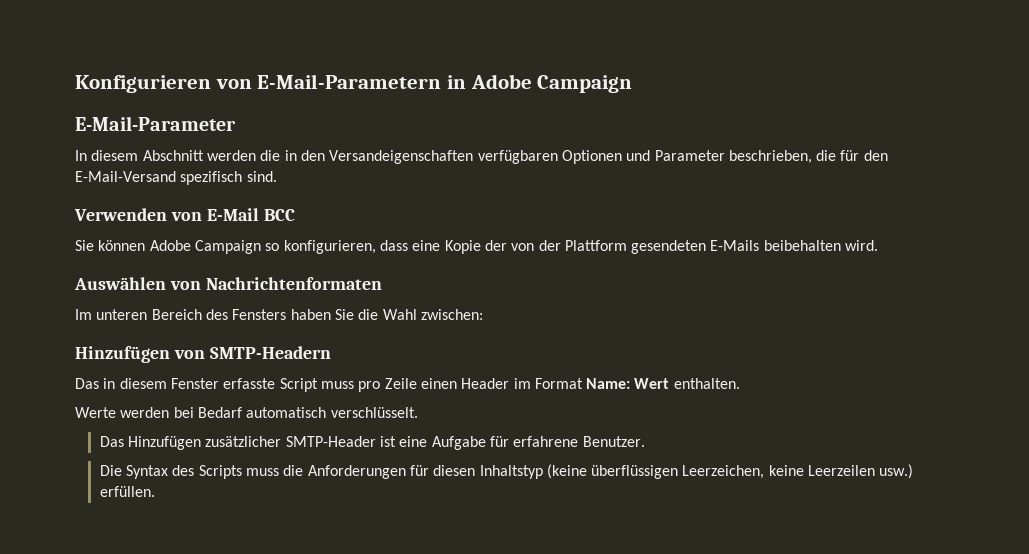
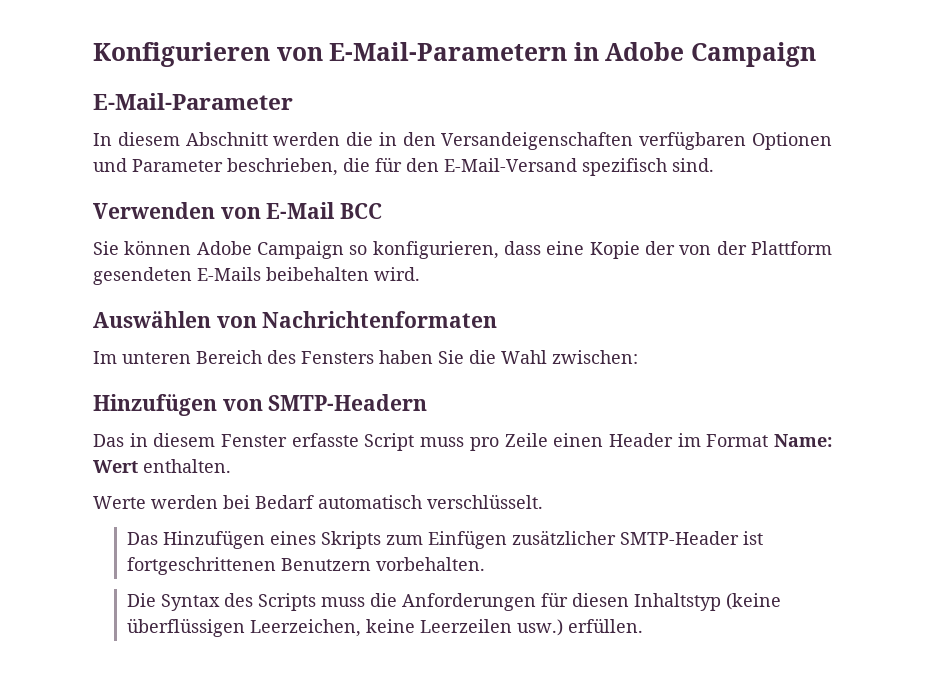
- Das Hinzufügen zusätzlicher SMTP-Header ist eine Aufgabe für erfahrene Benutzer.
+ Das Hinzufügen eines Skripts zum Einfügen zusätzlicher SMTP-Header ist fortgeschrittenen Benutzern vorbehalten.

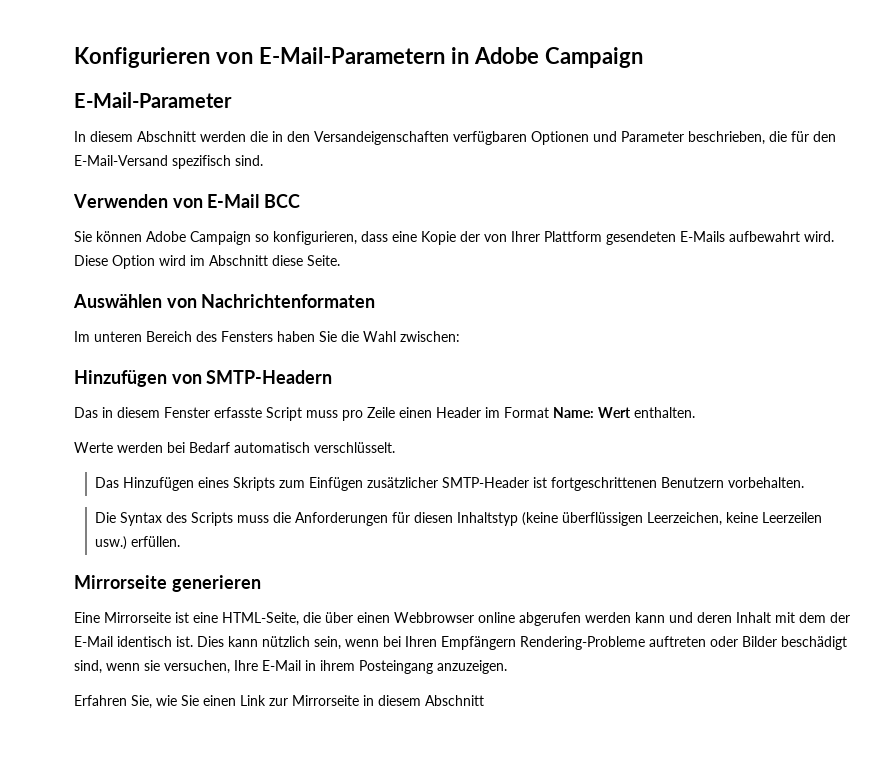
- Sie können Adobe Campaign so konfigurieren, dass eine Kopie der von der Plattform gesendeten E-Mails beibehalten wird.
+ Sie können Adobe Campaign so konfigurieren, dass eine Kopie der von Ihrer Plattform gesendeten E-Mails aufbewahrt wird. Diese Option wird im Abschnitt diese Seite.
+ Mirrorseite generieren
+ Eine Mirrorseite ist eine HTML-Seite, die über einen Webbrowser online abgerufen werden kann und deren Inhalt mit dem der E-Mail identisch ist. Dies kann nützlich sein, wenn bei Ihren Empfängern Rendering-Probleme auftreten oder Bilder beschädigt sind, wenn sie versuchen, Ihre E-Mail in ihrem Posteingang anzuzeigen.
+ Erfahren Sie, wie Sie einen Link zur Mirrorseite in diesem Abschnitt

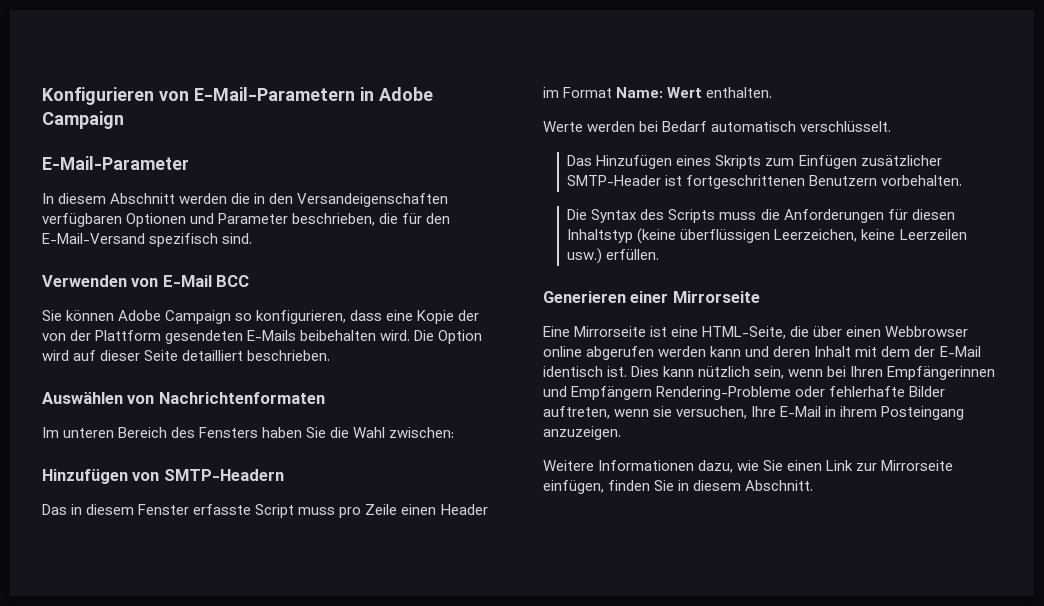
- Sie können Adobe Campaign so konfigurieren, dass eine Kopie der von Ihrer Plattform gesendeten E-Mails aufbewahrt wird. Diese Option wird im Abschnitt diese Seite.
+ Sie können Adobe Campaign so konfigurieren, dass eine Kopie der von der Plattform gesendeten E-Mails beibehalten wird. Die Option wird auf dieser Seite detailliert beschrieben.
- Mirrorseite generieren
+ Generieren einer Mirrorseite
- Dies kann nützlich sein, wenn bei Ihren Empfängern Rendering-Probleme auftreten oder Bilder beschädigt sind, wenn sie versuchen, Ihre E-Mail in ihrem Posteingang anzuzeigen.
+ Dies kann nützlich sein, wenn bei Ihren Empfängerinnen und Empfängern Rendering-Probleme oder fehlerhafte Bilder auftreten, wenn sie versuchen, Ihre E-Mail in ihrem Posteingang anzuzeigen.
- Erfahren Sie, wie Sie einen Link zur Mirrorseite in diesem Abschnitt
+ Weitere Informationen dazu, wie Sie einen Link zur Mirrorseite einfügen, finden Sie in diesem Abschnitt.

